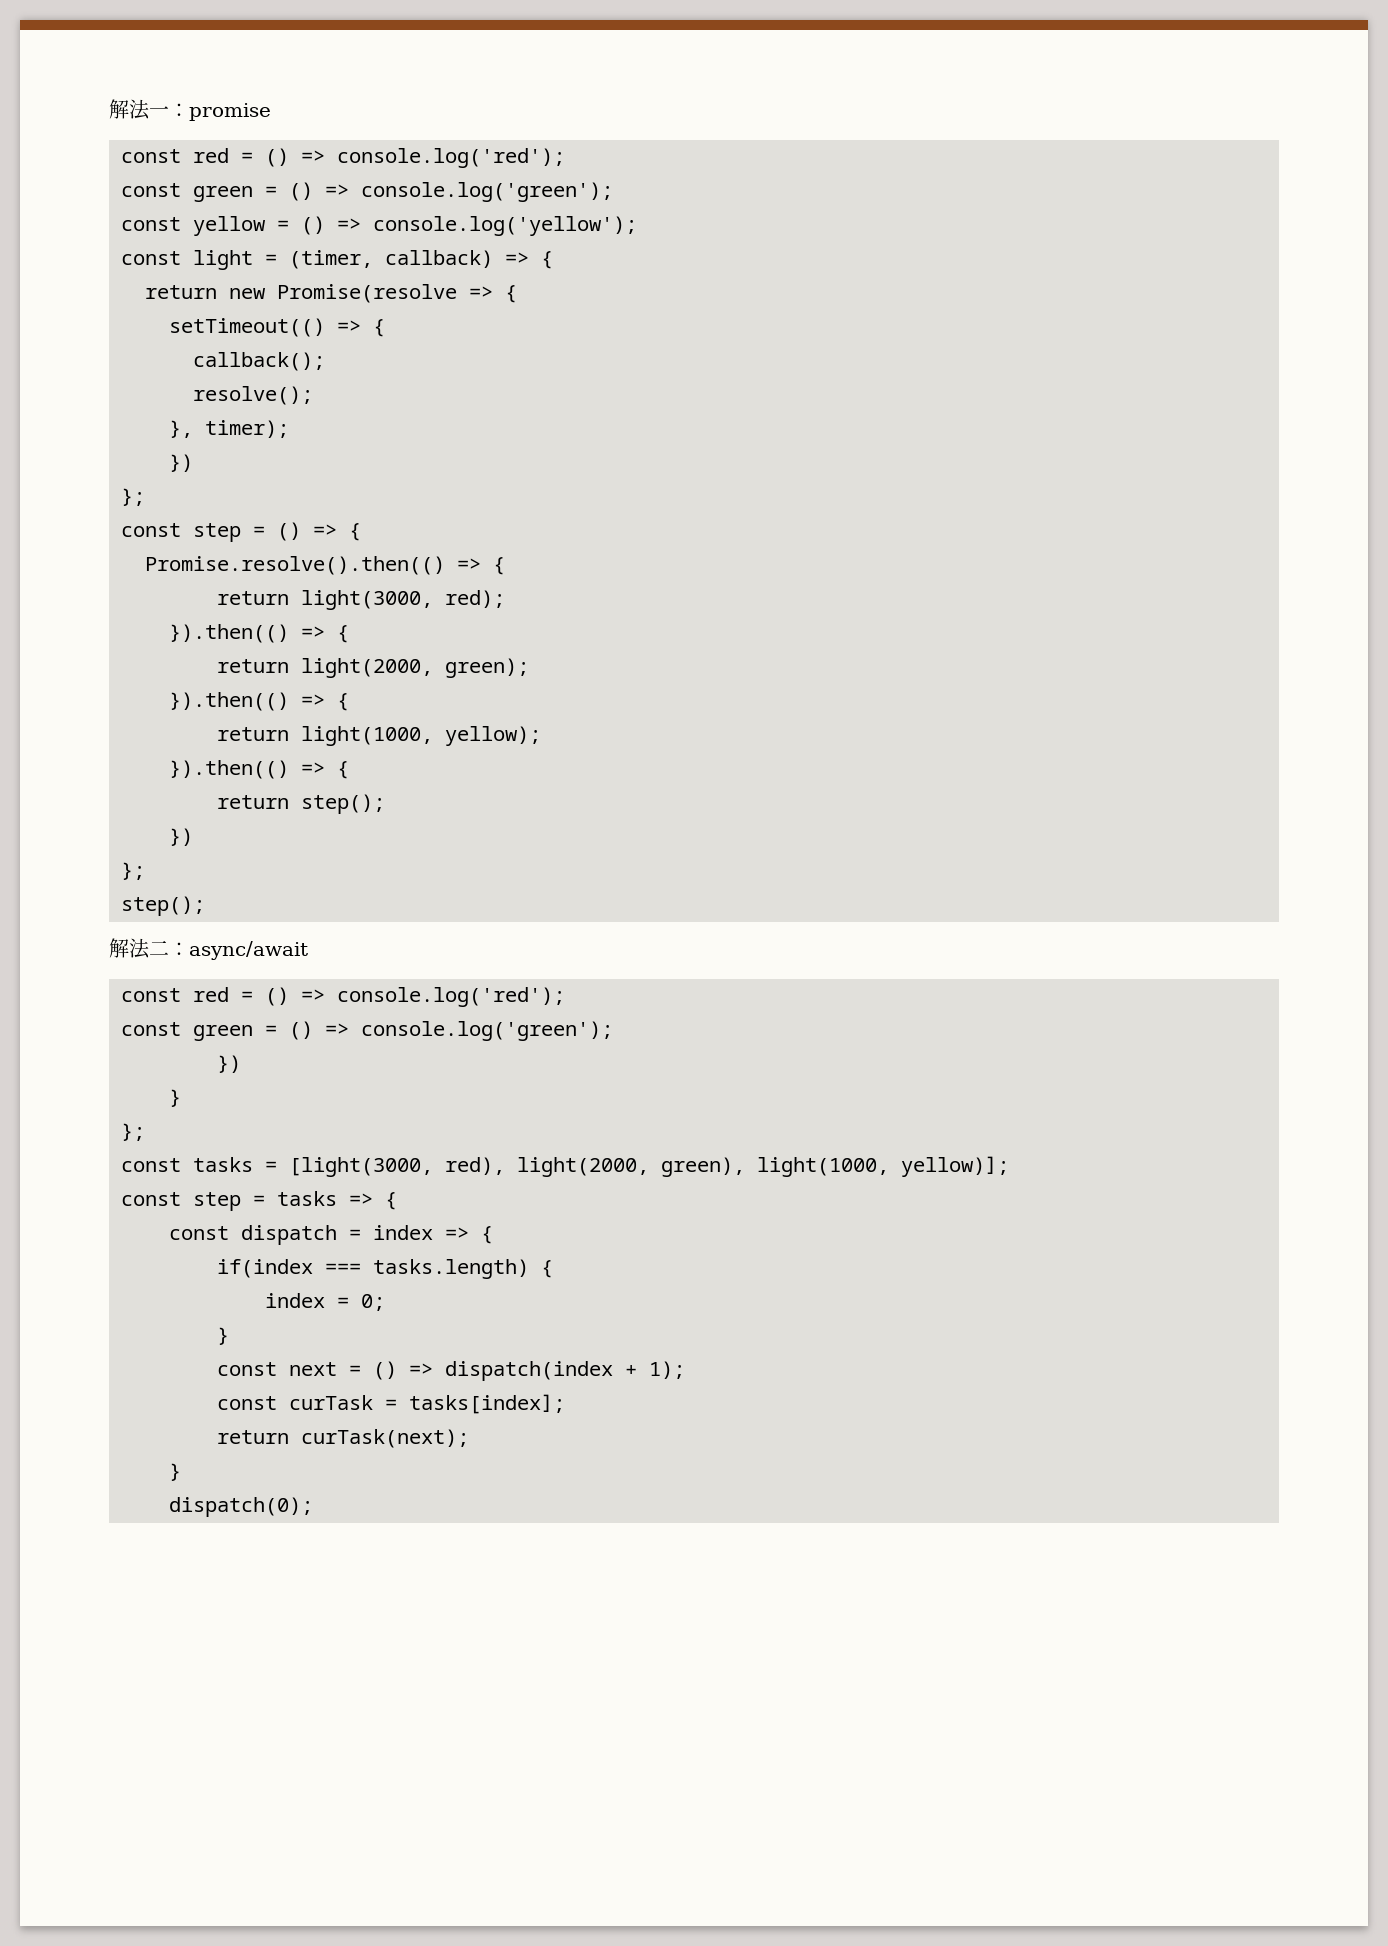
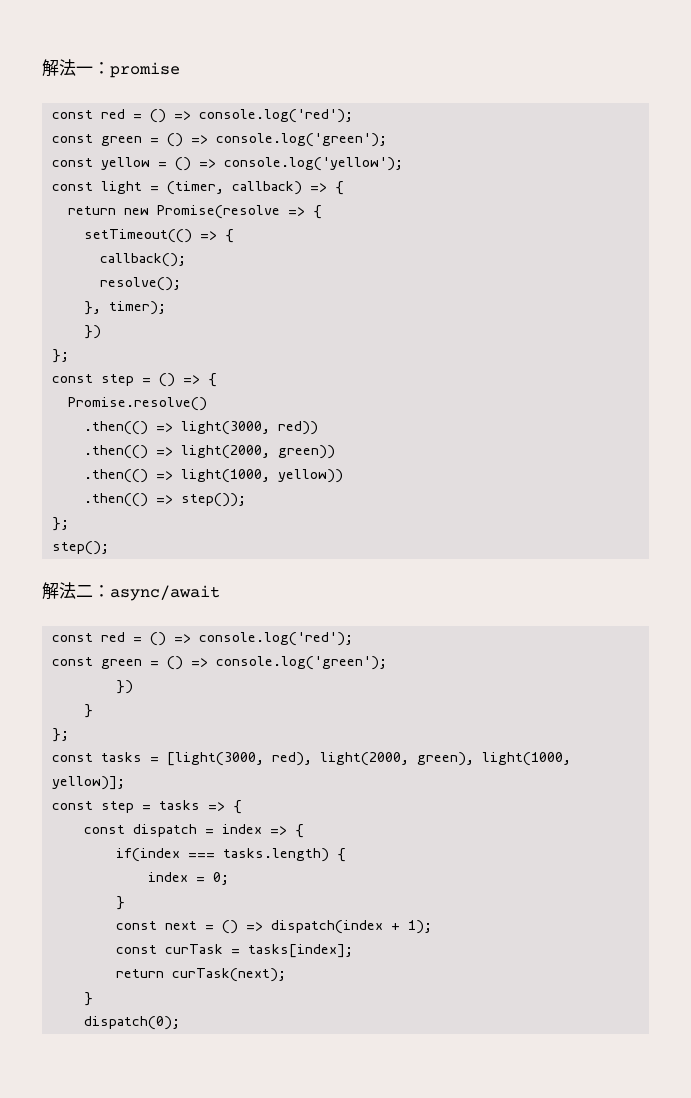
- Promise.resolve().then(() => {
- return light(3000, red);
- }).then(() => {
- return light(2000, green);
- }).then(() => {
- return light(1000, yellow);
- }).then(() => {
- return step();
- })
+ Promise.resolve()
+ .then(() => light(3000, red))
+ .then(() => light(2000, green))
+ .then(() => light(1000, yellow))
+ .then(() => step());

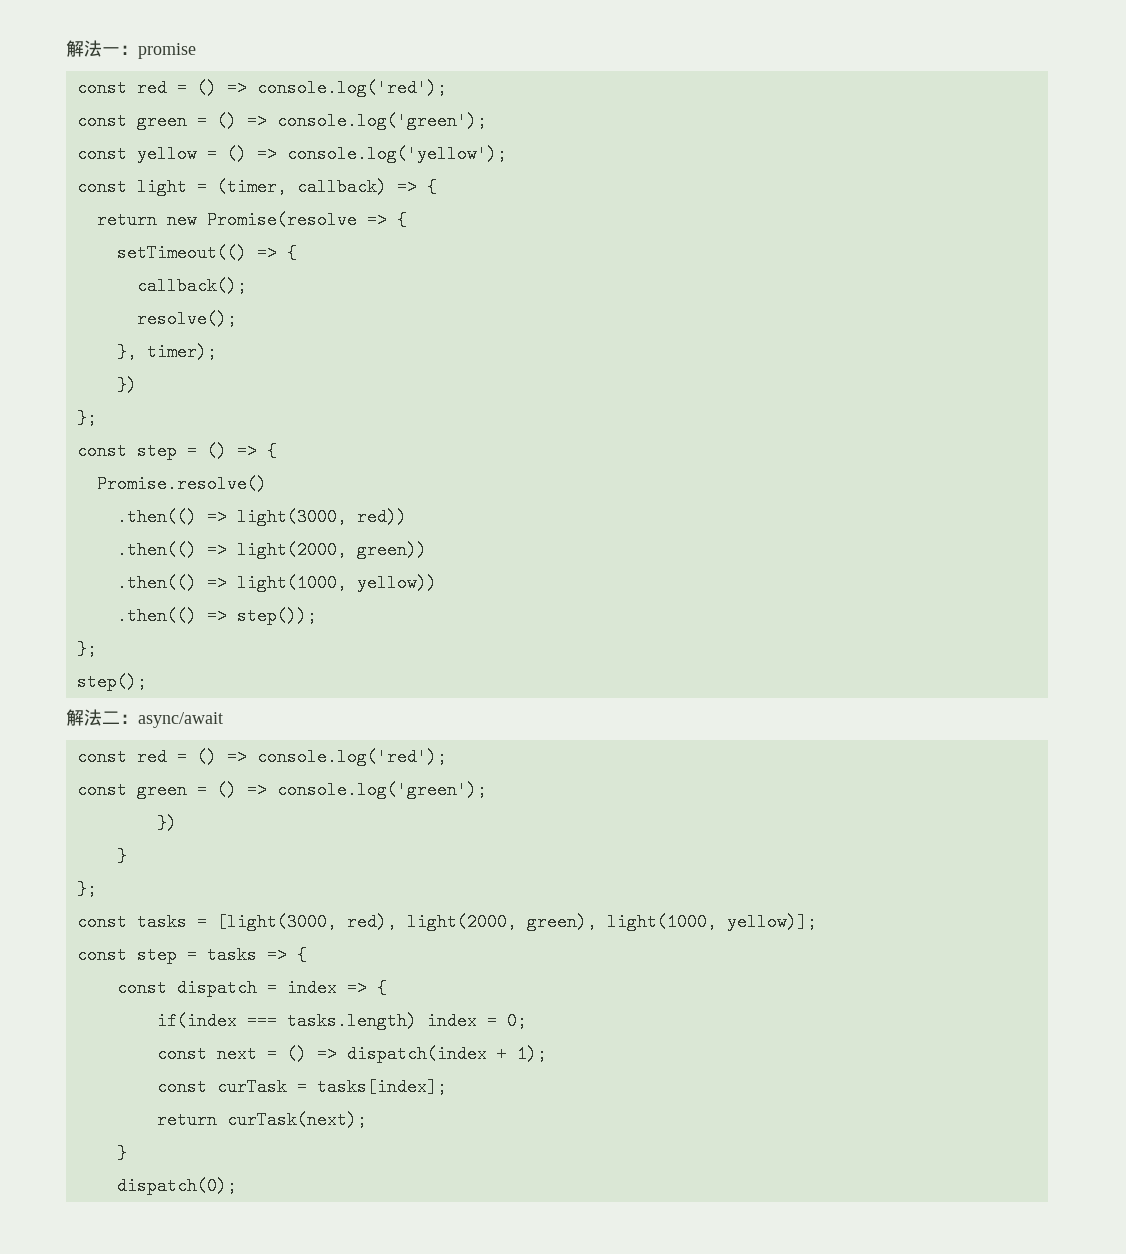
- if(index === tasks.length) {
- index = 0;
- }
+ if(index === tasks.length) index = 0;

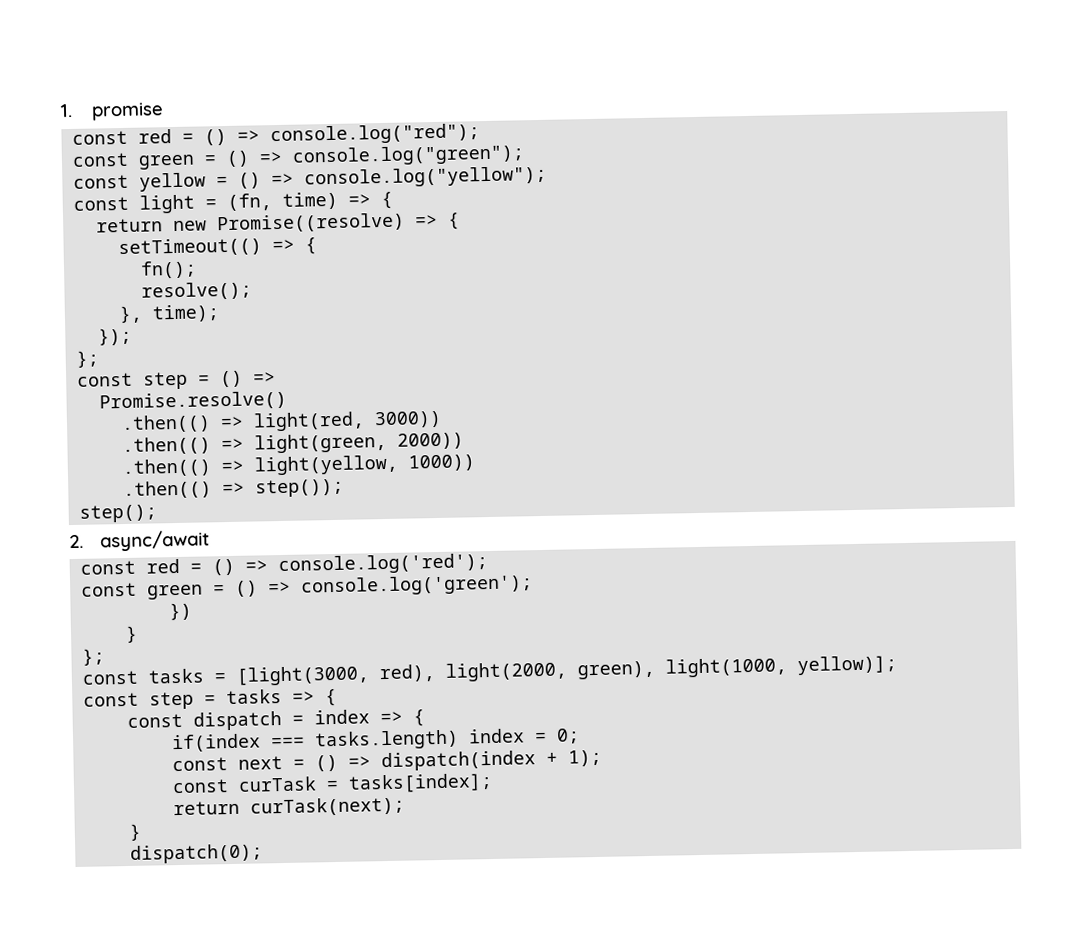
- 解法一：promise
- const red = () => console.log('red');
- const green = () => console.log('green');
+ 1. promise
+ const red = () => console.log("red");
+ const green = () => console.log("green");
- const yellow = () => console.log('yellow');
+ const yellow = () => console.log("yellow");
- const light = (timer, callback) => {
+ const light = (fn, time) => {
- return new Promise(resolve => {
+ return new Promise((resolve) => {
- callback();
+ fn();
- }, timer);
- })
+ }, time);
+ });
- const step = () => {
+ const step = () =>
- .then(() => light(3000, red))
- .then(() => light(2000, green))
- .then(() => light(1000, yellow))
+ .then(() => light(red, 3000))
+ .then(() => light(green, 2000))
+ .then(() => light(yellow, 1000))
  .then(() => step());
- };
- 解法二：async/await
+ 2. async/await

